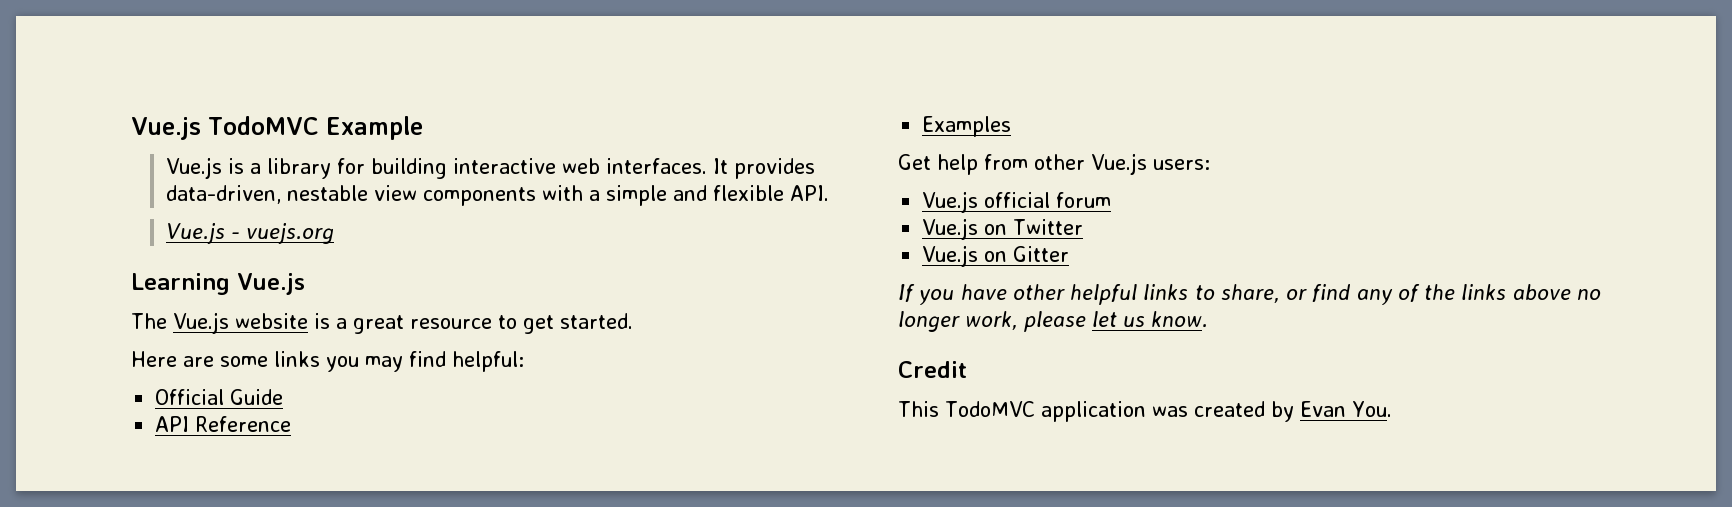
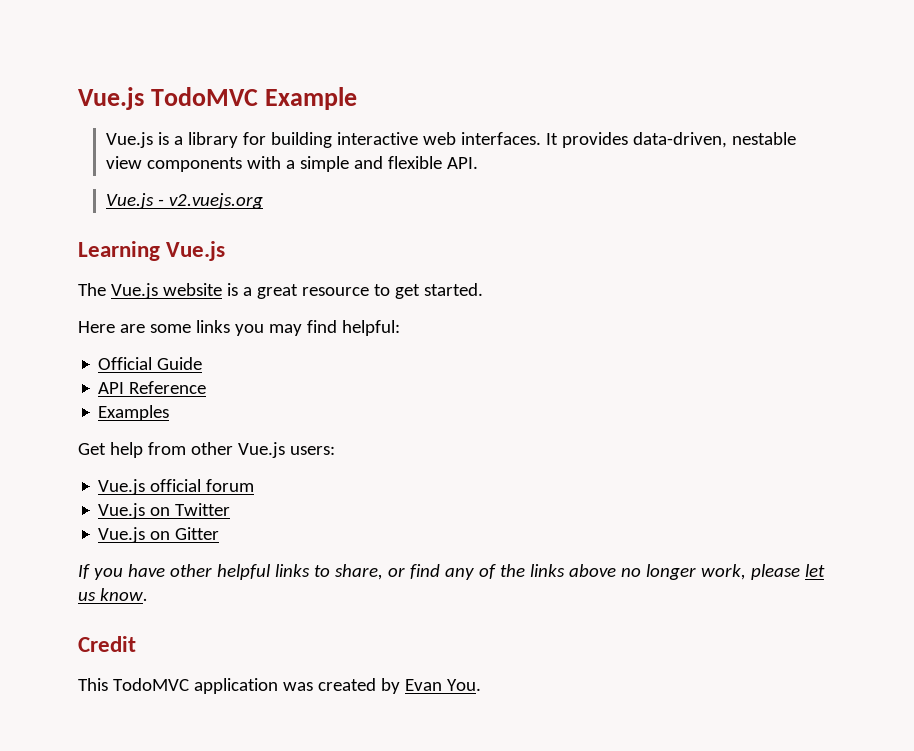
- Vue.js - vuejs.org
+ Vue.js - v2.vuejs.org

